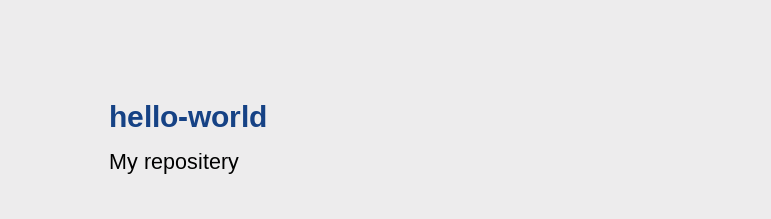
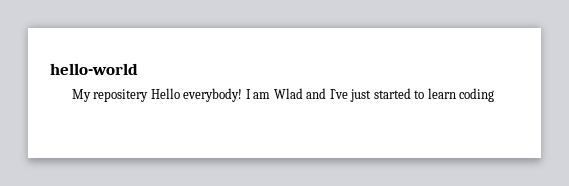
- My repositery
+ My repositery Hello everybody! I am Wlad and I`ve just started to learn coding

